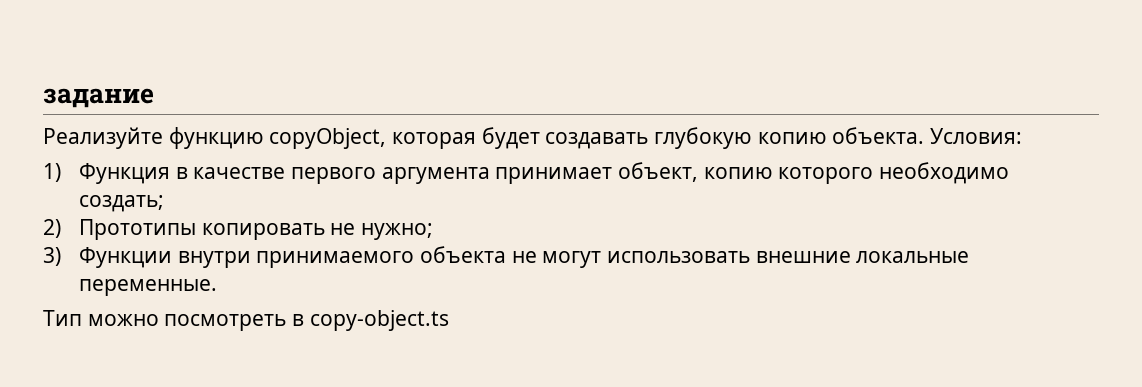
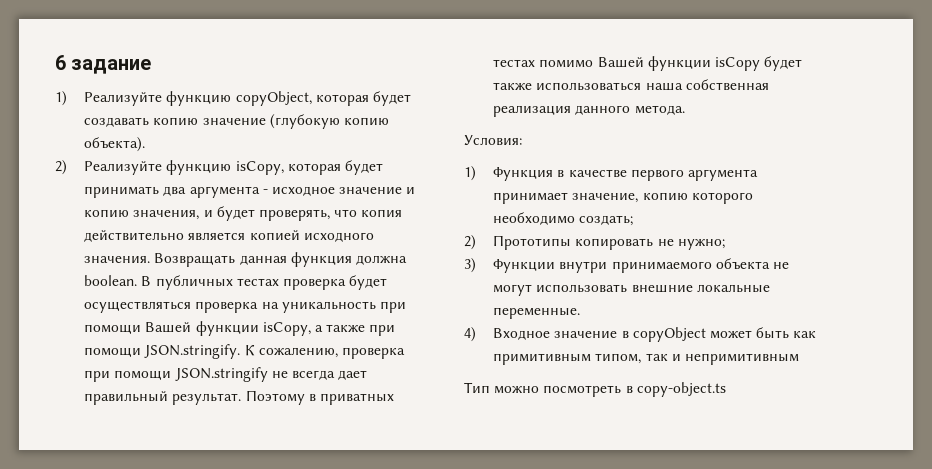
- задание
+ 6 задание
- Реализуйте функцию copyObject, которая будет создавать глубокую копию объекта. Условия:
+ 1) Реализуйте функцию copyObject, которая будет создавать копию значение (глубокую копию объекта).
+ 2) Реализуйте функцию isCopy, которая будет принимать два аргумента - исходное значение и копию значения, и будет проверять, что копия действительно является копией исходного значения. Возвращать данная функция должна boolean. В публичных тестах проверка будет осуществляться проверка на уникальность при помощи Вашей функции isCopy, а также при помощи JSON.stringify. К сожалению, проверка при помощи JSON.stringify не всегда дает правильный результат. Поэтому в приватных тестах помимо Вашей функции isCopy будет также использоваться наша собственная реализация данного метода.
+ Условия:
- 1) Функция в качестве первого аргумента принимает объект, копию которого необходимо создать;
+ 1) Функция в качестве первого аргумента принимает значение, копию которого необходимо создать;
+ 4) Входное значение в copyObject может быть как примитивным типом, так и непримитивным

